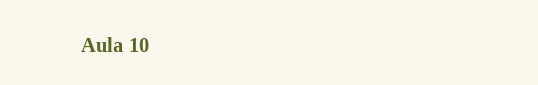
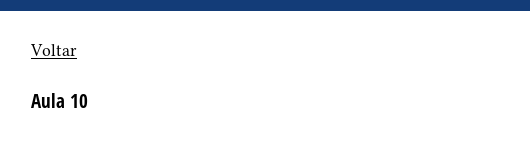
+ Voltar

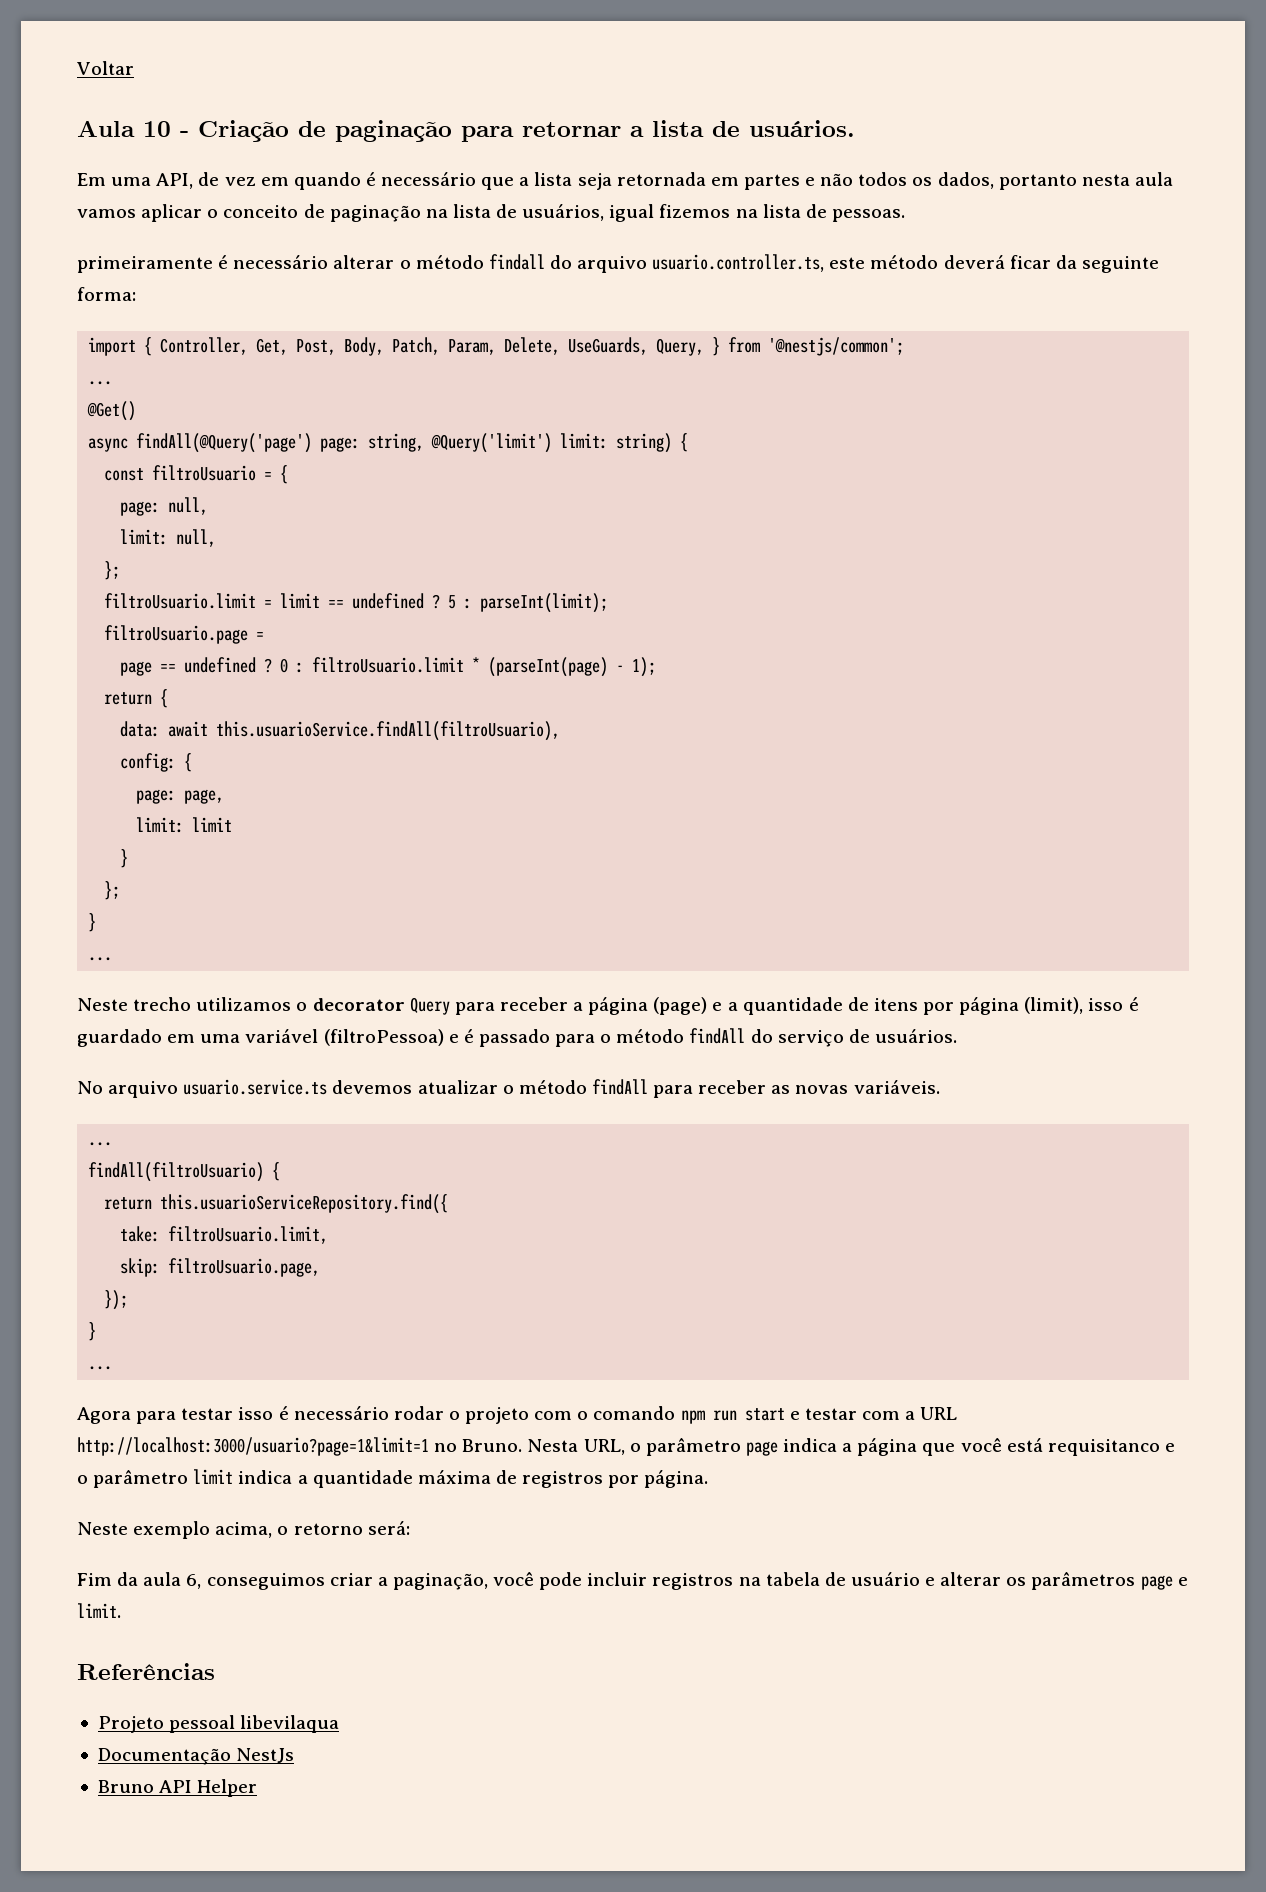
- Aula 10
+ Aula 10 - Criação de paginação para retornar a lista de usuários.
+ Em uma API, de vez em quando é necessário que a lista seja retornada em partes e não todos os dados, portanto nesta aula vamos aplicar o conceito de paginação na lista de usuários, igual fizemos na lista de pessoas.
+ primeiramente é necessário alterar o método findall do arquivo usuario.controller.ts, este método deverá ficar da seguinte forma:
+ import { Controller, Get, Post, Body, Patch, Param, Delete, UseGuards, Query, } from '@nestjs/common';
+ ...
+ @Get()
+ async findAll(@Query('page') page: string, @Query('limit') limit: string) {
+ const filtroUsuario = {
+ page: null,
+ limit: null,
+ };
+ filtroUsuario.limit = limit == undefined ? 5 : parseInt(limit);
+ filtroUsuario.page =
+ page == undefined ? 0 : filtroUsuario.limit * (parseInt(page) - 1);
+ return {
+ data: await this.usuarioService.findAll(filtroUsuario),
+ config: {
+ page: page,
+ limit: limit
+ }
+ };
+ }
+ ...
+ Neste trecho utilizamos o decorator Query para receber a página (page) e a quantidade de itens por página (limit), isso é guardado em uma variável (filtroPessoa) e é passado para o método findAll do serviço de usuários.
+ No arquivo usuario.service.ts devemos atualizar o método findAll para receber as novas variáveis.
+ ...
+ findAll(filtroUsuario) {
+ return this.usuarioServiceRepository.find({
+ take: filtroUsuario.limit,
+ skip: filtroUsuario.page,
+ });
+ }
+ ...
+ Agora para testar isso é necessário rodar o projeto com o comando npm run start e testar com a URL http://localhost:3000/usuario?page=1&limit=1 no Bruno. Nesta URL, o parâmetro page indica a página que você está requisitanco e o parâmetro limit indica a quantidade máxima de registros por página.
+ Neste exemplo acima, o retorno será:
+ Fim da aula 6, conseguimos criar a paginação, você pode incluir registros na tabela de usuário e alterar os parâmetros page e limit.
+ Referências
+ Projeto pessoal libevilaqua
+ Documentação NestJs
+ Bruno API Helper

